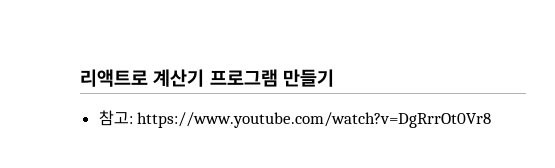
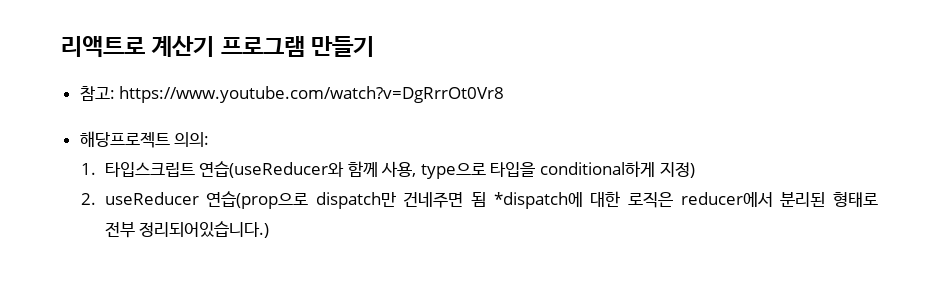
+ 해당프로젝트 의의:
+ 1. 타입스크립트 연습(useReducer와 함께 사용, type으로 타입을 conditional하게 지정)
+ 2. useReducer 연습(prop으로 dispatch만 건네주면 됨 *dispatch에 대한 로직은 reducer에서 분리된 형태로 전부 정리되어있습니다.)

